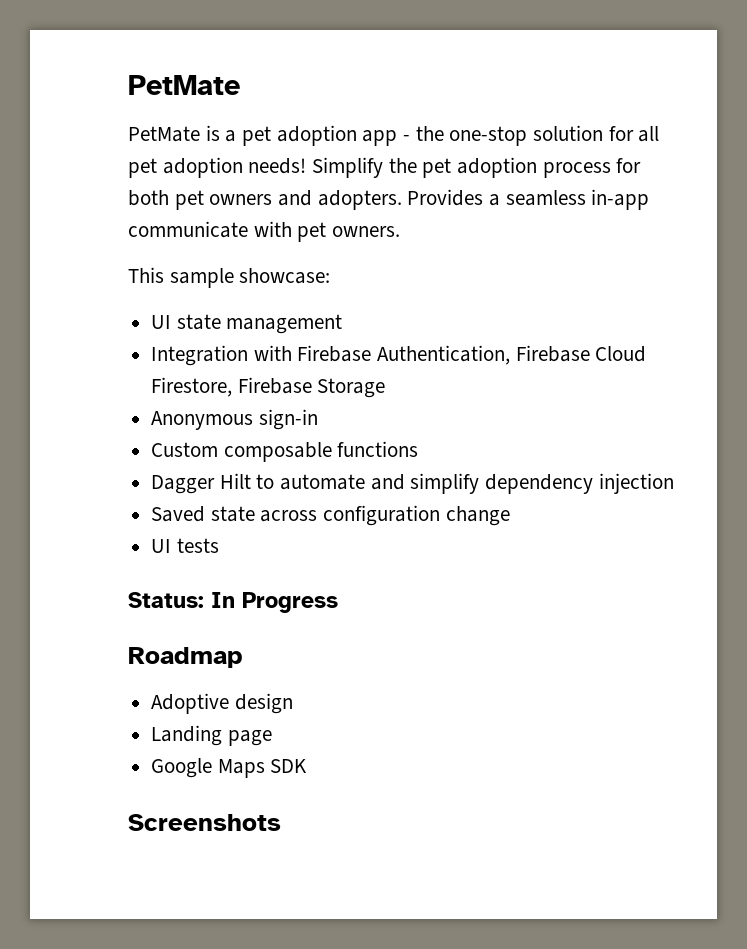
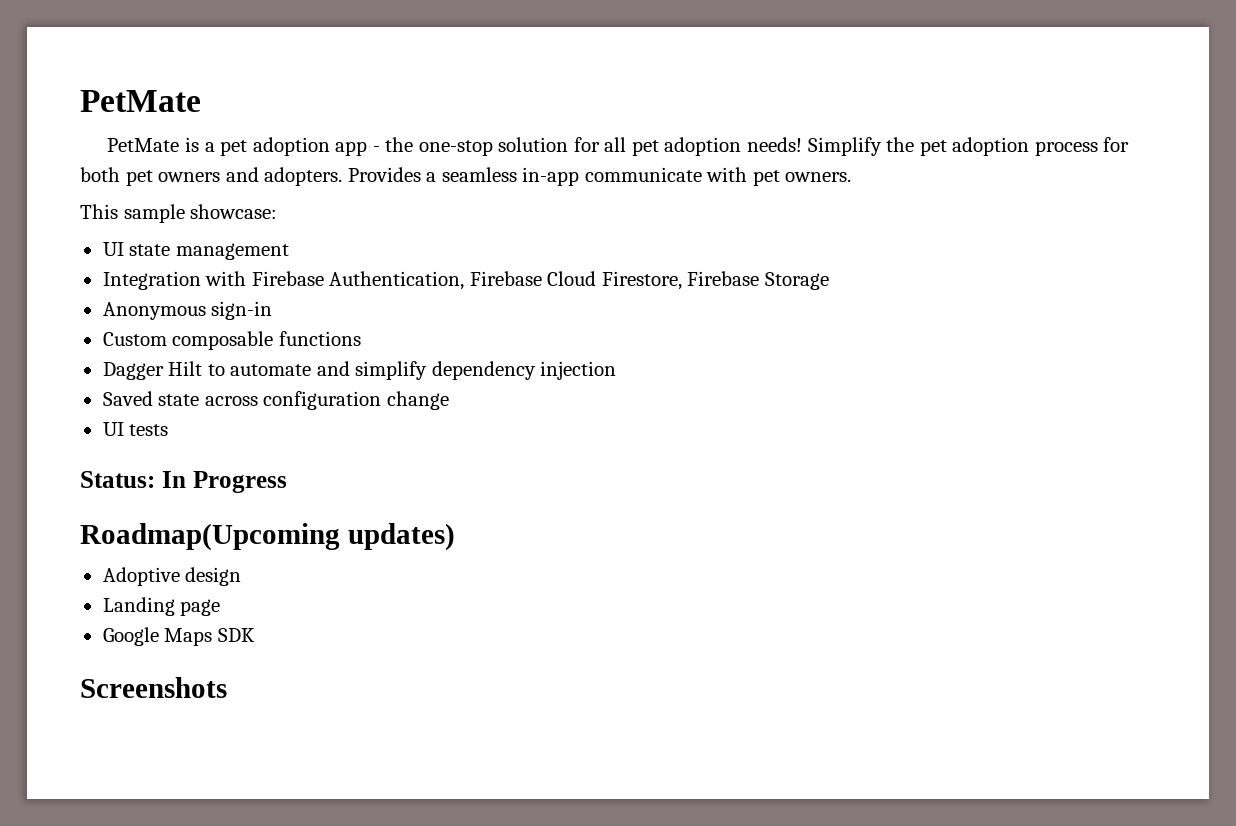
- Roadmap
+ Roadmap(Upcoming updates)

